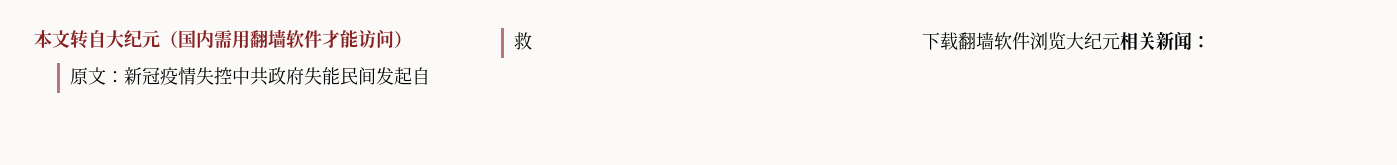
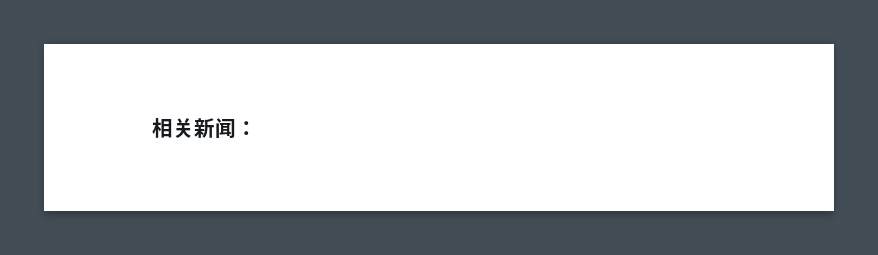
- 本文转自大纪元（国内需用翻墙软件才能访问）
- 原文：新冠疫情失控中共政府失能民间发起自救
- 下载翻墙软件浏览大纪元相关新闻：
+ 相关新闻：

